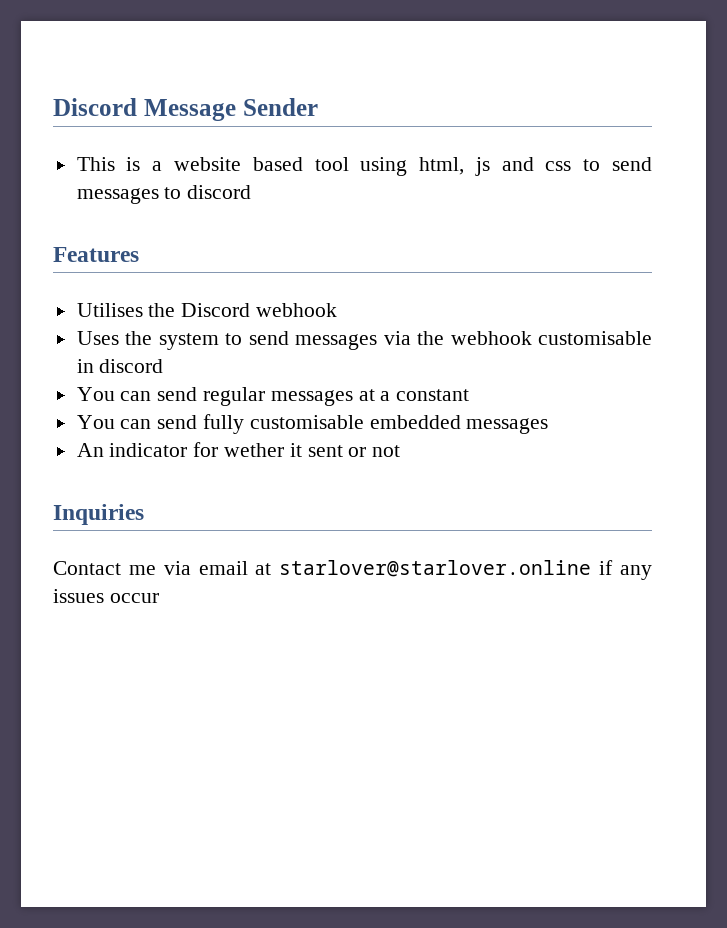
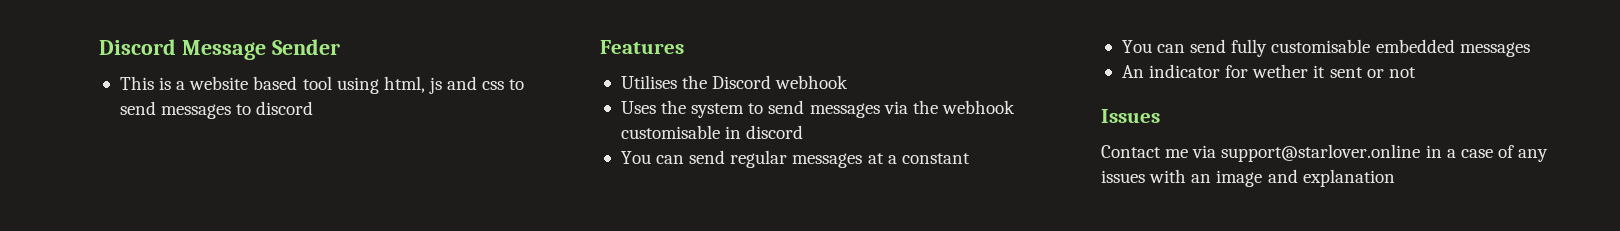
- Inquiries
+ Issues
- Contact me via email at starlover@starlover.online if any issues occur
+ Contact me via support@starlover.online in a case of any issues with an image and explanation

